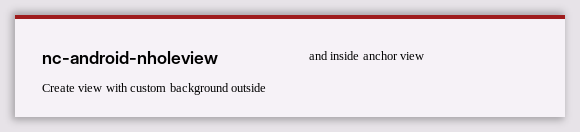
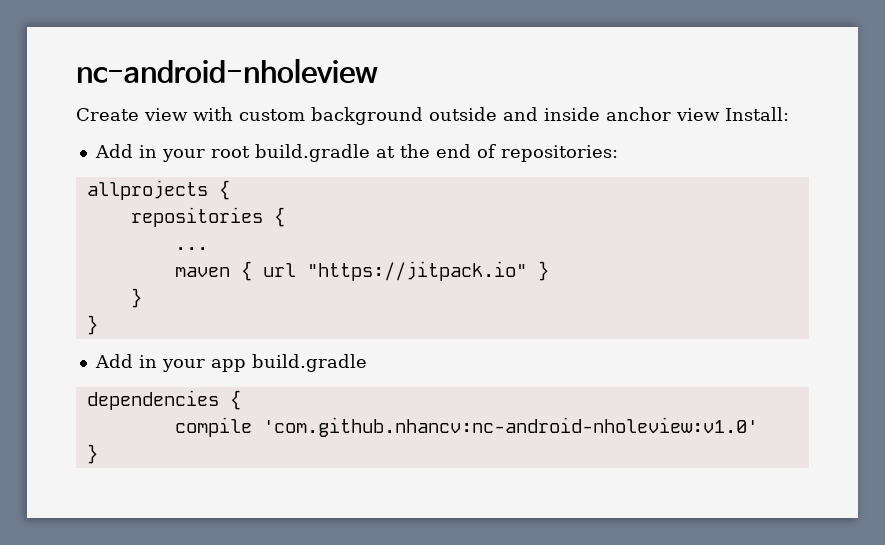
- Create view with custom background outside and inside anchor view
+ Create view with custom background outside and inside anchor view Install:
+ Add in your root build.gradle at the end of repositories:
+ allprojects {
+ repositories {
+ ...
+ maven { url "https://jitpack.io" }
+ }
+ }
+ Add in your app build.gradle
+ dependencies {
+ compile 'com.github.nhancv:nc-android-nholeview:v1.0'
+ }

